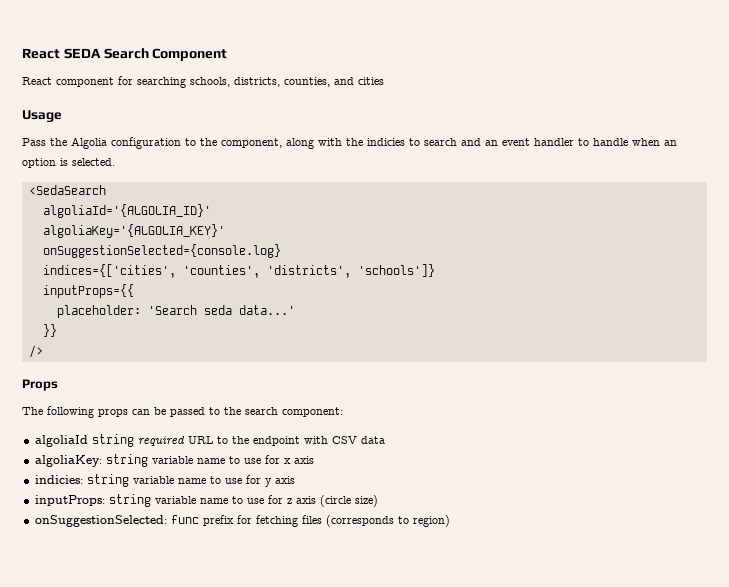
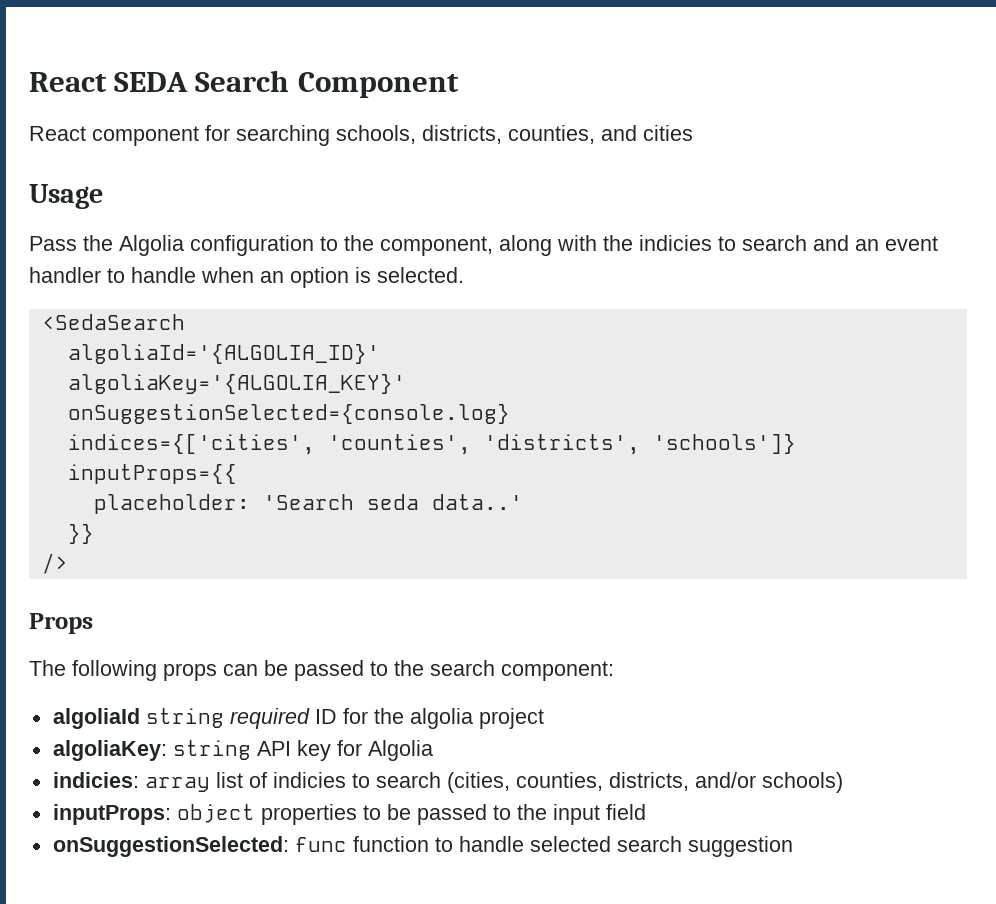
- placeholder: 'Search seda data...'
+ placeholder: 'Search seda data..'
- algoliaId string required URL to the endpoint with CSV data
- algoliaKey: string variable name to use for x axis
- indicies: string variable name to use for y axis
- inputProps: string variable name to use for z axis (circle size)
- onSuggestionSelected: func prefix for fetching files (corresponds to region)
+ algoliaId string required ID for the algolia project
+ algoliaKey: string API key for Algolia
+ indicies: array list of indicies to search (cities, counties, districts, and/or schools)
+ inputProps: object properties to be passed to the input field
+ onSuggestionSelected: func function to handle selected search suggestion

